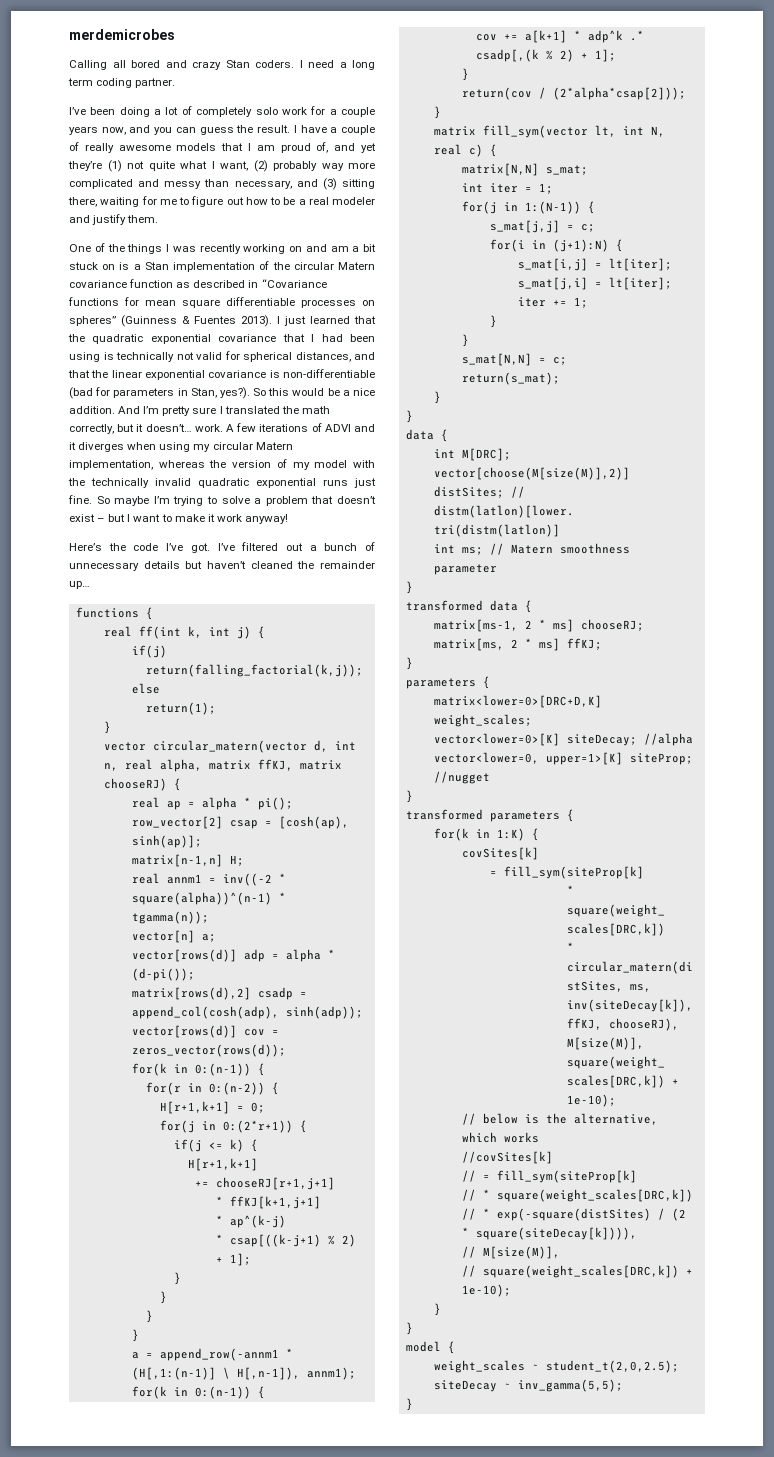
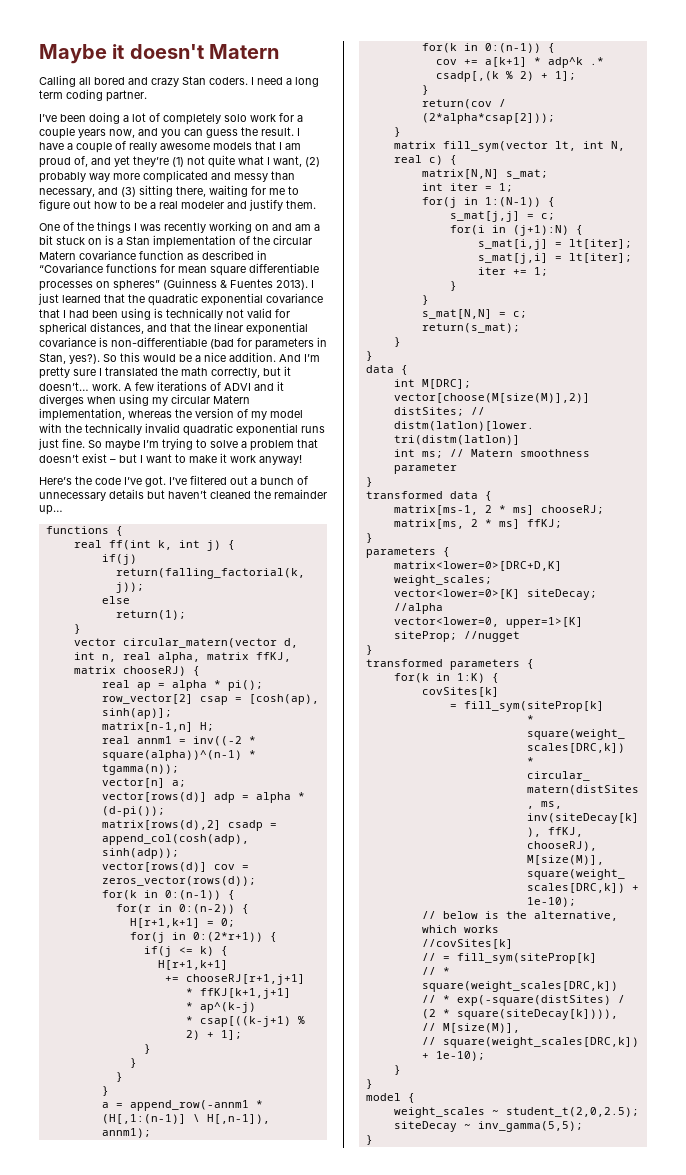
- merdemicrobes
+ Maybe it doesn't Matern

